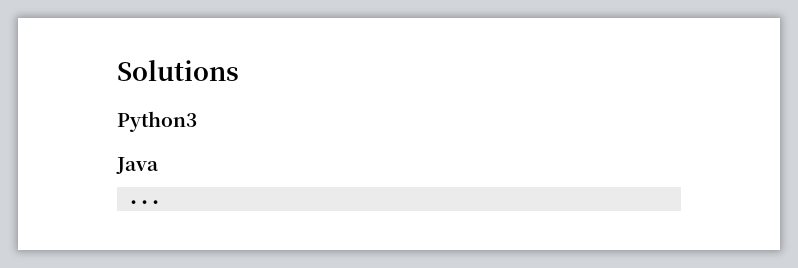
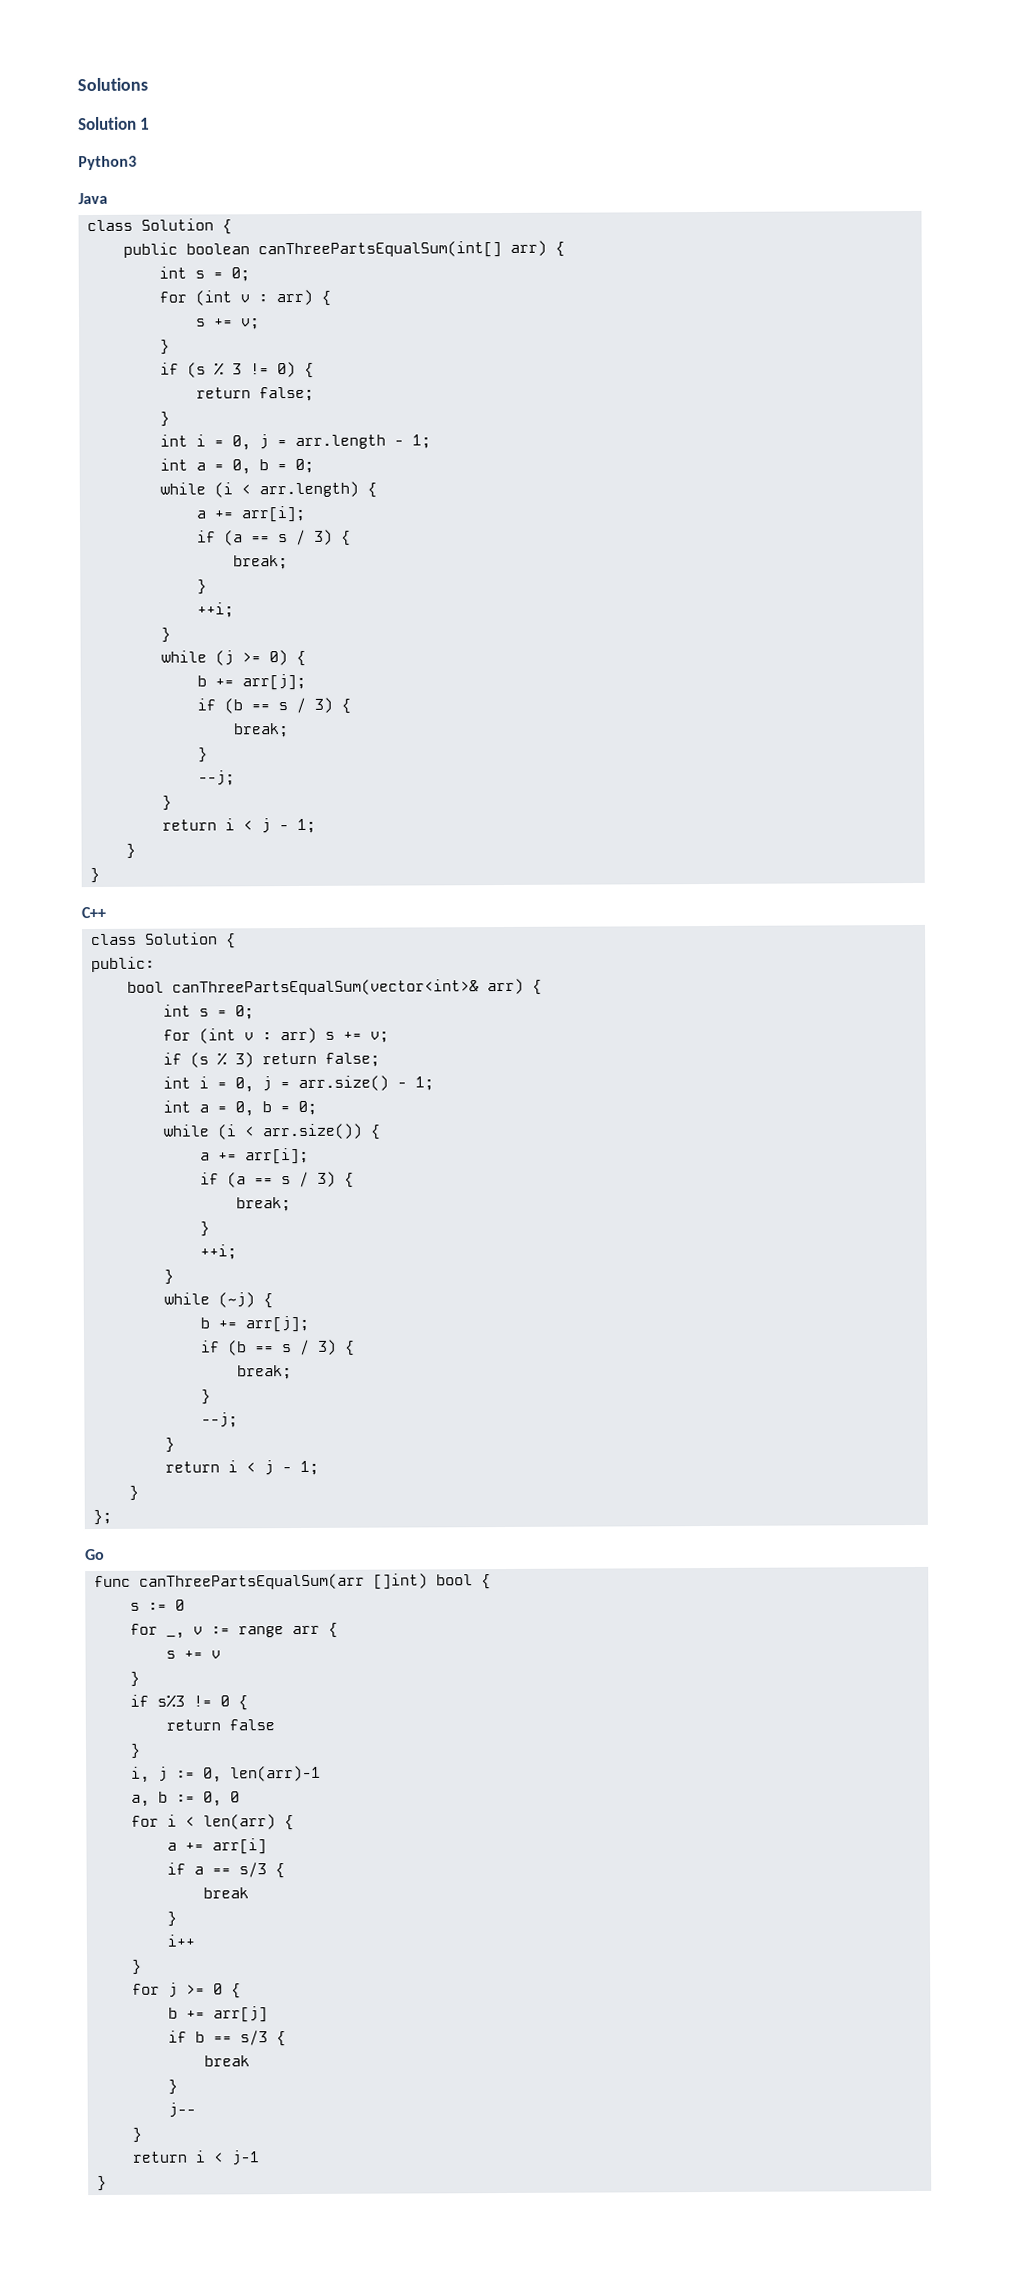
+ Solution 1
  Java
- ...
+ class Solution {
+ public boolean canThreePartsEqualSum(int[] arr) {
+ int s = 0;
+ for (int v : arr) {
+ s += v;
+ }
+ if (s % 3 != 0) {
+ return false;
+ }
+ int i = 0, j = arr.length - 1;
+ int a = 0, b = 0;
+ while (i < arr.length) {
+ a += arr[i];
+ if (a == s / 3) {
+ break;
+ }
+ ++i;
+ }
+ while (j >= 0) {
+ b += arr[j];
+ if (b == s / 3) {
+ break;
+ }
+ --j;
+ }
+ return i < j - 1;
+ }
+ }
+ C++
+ class Solution {
+ public:
+ bool canThreePartsEqualSum(vector<int>& arr) {
+ int s = 0;
+ for (int v : arr) s += v;
+ if (s % 3) return false;
+ int i = 0, j = arr.size() - 1;
+ int a = 0, b = 0;
+ while (i < arr.size()) {
+ a += arr[i];
+ if (a == s / 3) {
+ break;
+ }
+ ++i;
+ }
+ while (~j) {
+ b += arr[j];
+ if (b == s / 3) {
+ break;
+ }
+ --j;
+ }
+ return i < j - 1;
+ }
+ };
+ Go
+ func canThreePartsEqualSum(arr []int) bool {
+ s := 0
+ for _, v := range arr {
+ s += v
+ }
+ if s%3 != 0 {
+ return false
+ }
+ i, j := 0, len(arr)-1
+ a, b := 0, 0
+ for i < len(arr) {
+ a += arr[i]
+ if a == s/3 {
+ break
+ }
+ i++
+ }
+ for j >= 0 {
+ b += arr[j]
+ if b == s/3 {
+ break
+ }
+ j--
+ }
+ return i < j-1
+ }

